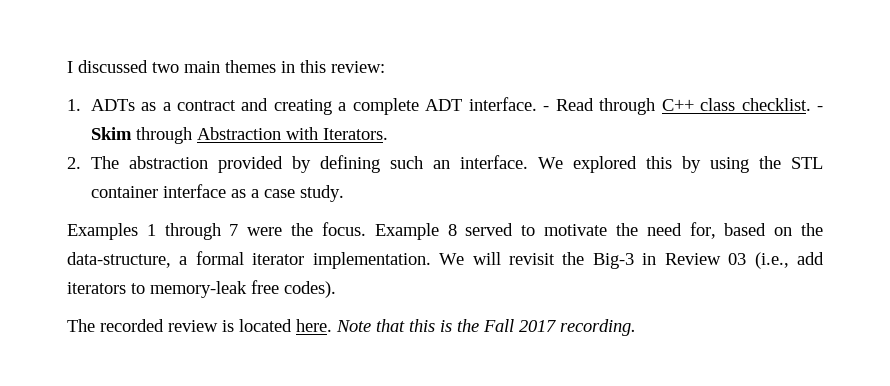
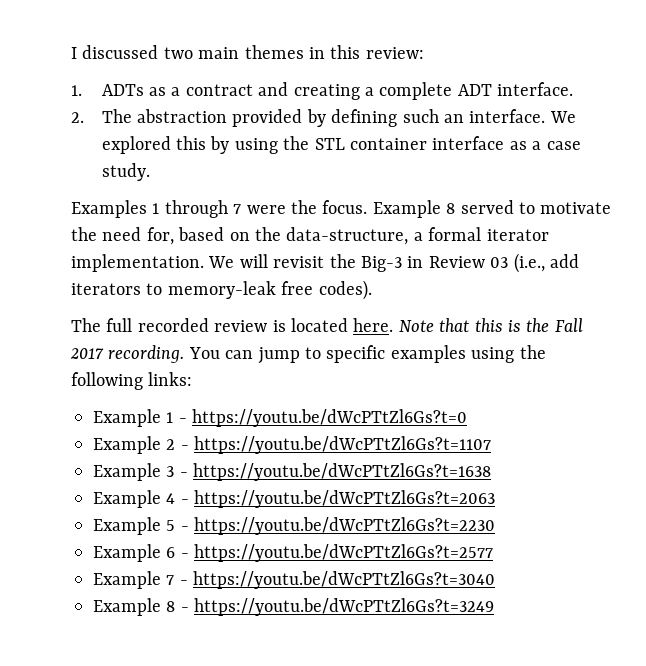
- - Read through C++ class checklist. - Skim through Abstraction with Iterators.
- The recorded review is located here.
+ The full recorded review is located here.
+ You can jump to specific examples using the following links:
+ Example 1 - https://youtu.be/dWcPTtZl6Gs?t=0
+ Example 2 - https://youtu.be/dWcPTtZl6Gs?t=1107
+ Example 3 - https://youtu.be/dWcPTtZl6Gs?t=1638
+ Example 4 - https://youtu.be/dWcPTtZl6Gs?t=2063
+ Example 5 - https://youtu.be/dWcPTtZl6Gs?t=2230
+ Example 6 - https://youtu.be/dWcPTtZl6Gs?t=2577
+ Example 7 - https://youtu.be/dWcPTtZl6Gs?t=3040
+ Example 8 - https://youtu.be/dWcPTtZl6Gs?t=3249

